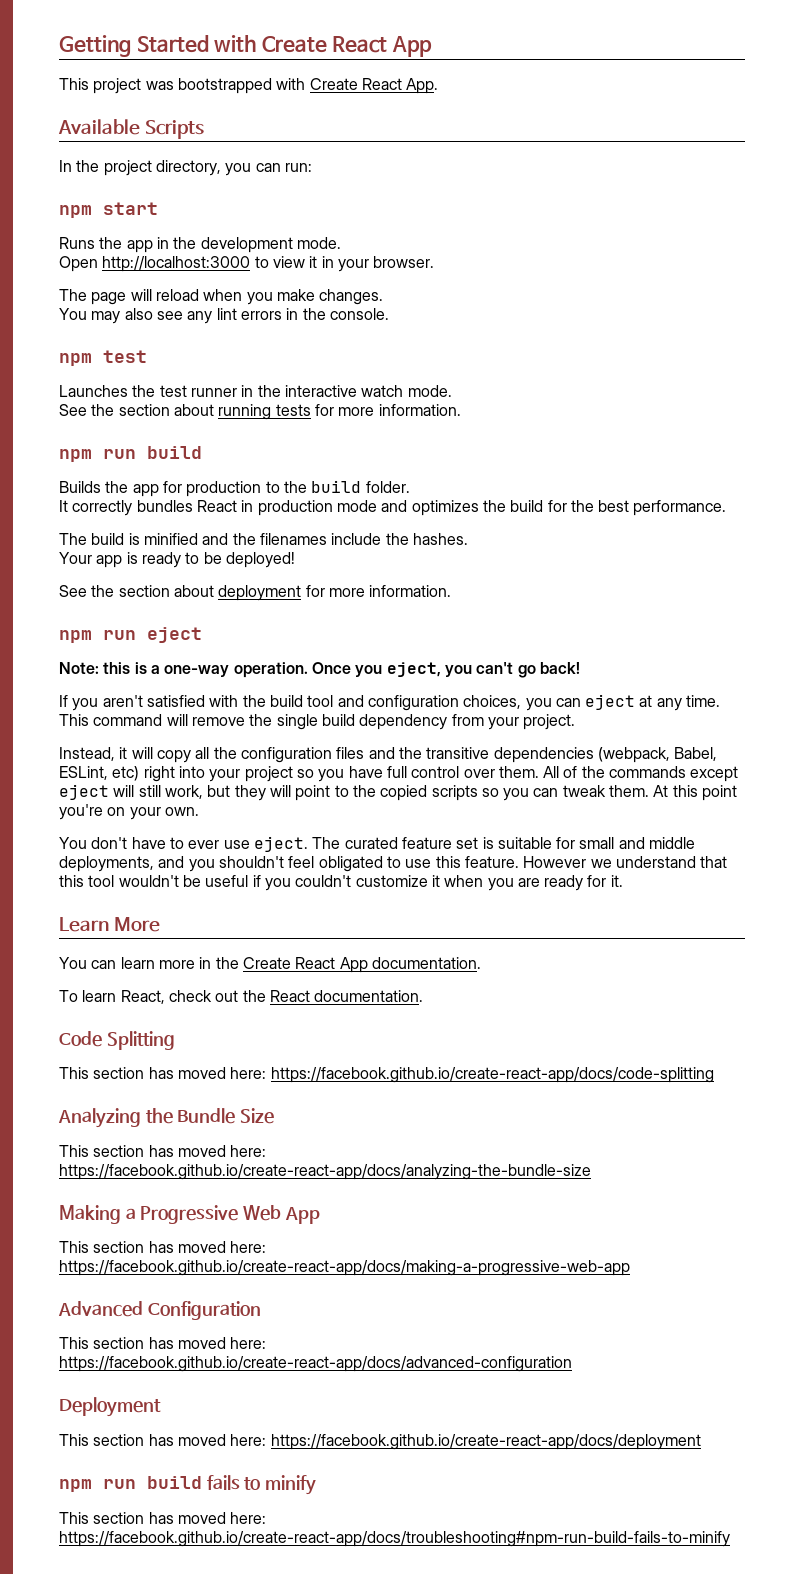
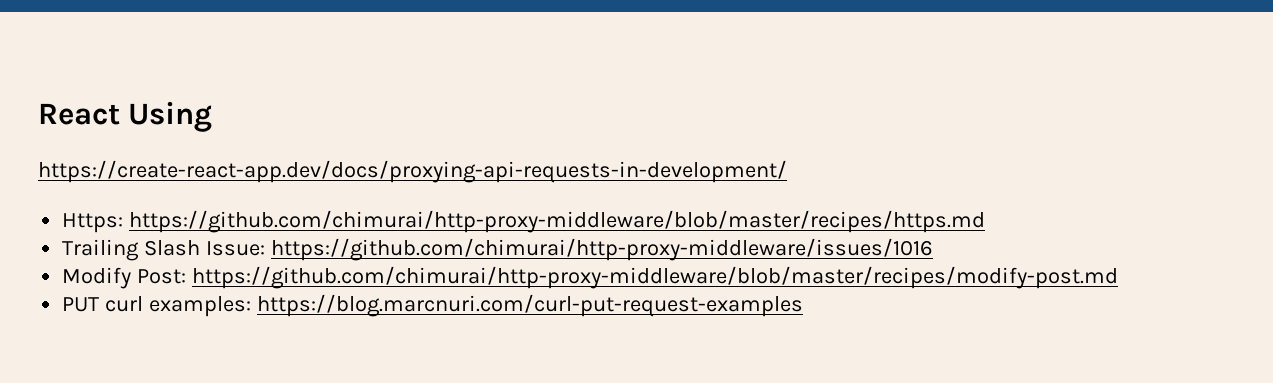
- Getting Started with Create React App
- This project was bootstrapped with Create React App.
- Available Scripts
- In the project directory, you can run:
- npm start
- Runs the app in the development mode.
- Open http://localhost:3000 to view it in your browser.
- The page will reload when you make changes.
- You may also see any lint errors in the console.
- npm test
- Launches the test runner in the interactive watch mode.
- See the section about running tests for more information.
- npm run build
- Builds the app for production to the build folder.
- It correctly bundles React in production mode and optimizes the build for the best performance.
- The build is minified and the filenames include the hashes.
- Your app is ready to be deployed!
- See the section about deployment for more information.
- npm run eject
- Note: this is a one-way operation. Once you eject, you can't go back!
- If you aren't satisfied with the build tool and configuration choices, you can eject at any time. This command will remove the single build dependency from your project.
- Instead, it will copy all the configuration files and the transitive dependencies (webpack, Babel, ESLint, etc) right into your project so you have full control over them. All of the commands except eject will still work, but they will point to the copied scripts so you can tweak them. At this point you're on your own.
- You don't have to ever use eject. The curated feature set is suitable for small and middle deployments, and you shouldn't feel obligated to use this feature. However we understand that this tool wouldn't be useful if you couldn't customize it when you are ready for it.
- Learn More
- You can learn more in the Create React App documentation.
- To learn React, check out the React documentation.
- Code Splitting
- This section has moved here: https://facebook.github.io/create-react-app/docs/code-splitting
- Analyzing the Bundle Size
- This section has moved here: https://facebook.github.io/create-react-app/docs/analyzing-the-bundle-size
- Making a Progressive Web App
- This section has moved here: https://facebook.github.io/create-react-app/docs/making-a-progressive-web-app
- Advanced Configuration
- This section has moved here: https://facebook.github.io/create-react-app/docs/advanced-configuration
- Deployment
- This section has moved here: https://facebook.github.io/create-react-app/docs/deployment
- npm run build fails to minify
- This section has moved here: https://facebook.github.io/create-react-app/docs/troubleshooting#npm-run-build-fails-to-minify
+ React Using
+ https://create-react-app.dev/docs/proxying-api-requests-in-development/
+ Https: https://github.com/chimurai/http-proxy-middleware/blob/master/recipes/https.md
+ Trailing Slash Issue: https://github.com/chimurai/http-proxy-middleware/issues/1016
+ Modify Post: https://github.com/chimurai/http-proxy-middleware/blob/master/recipes/modify-post.md
+ PUT curl examples: https://blog.marcnuri.com/curl-put-request-examples

